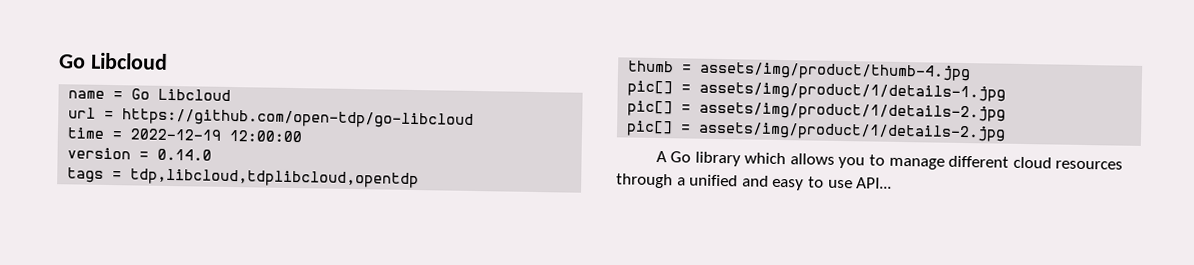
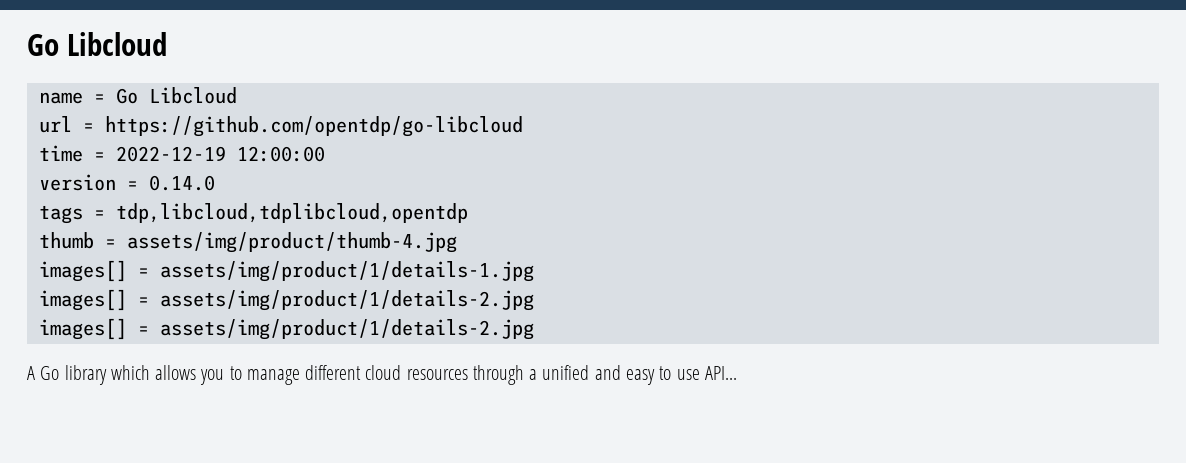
- url = https://github.com/open-tdp/go-libcloud
+ url = https://github.com/opentdp/go-libcloud
- pic[] = assets/img/product/1/details-1.jpg
- pic[] = assets/img/product/1/details-2.jpg
- pic[] = assets/img/product/1/details-2.jpg
+ images[] = assets/img/product/1/details-1.jpg
+ images[] = assets/img/product/1/details-2.jpg
+ images[] = assets/img/product/1/details-2.jpg

